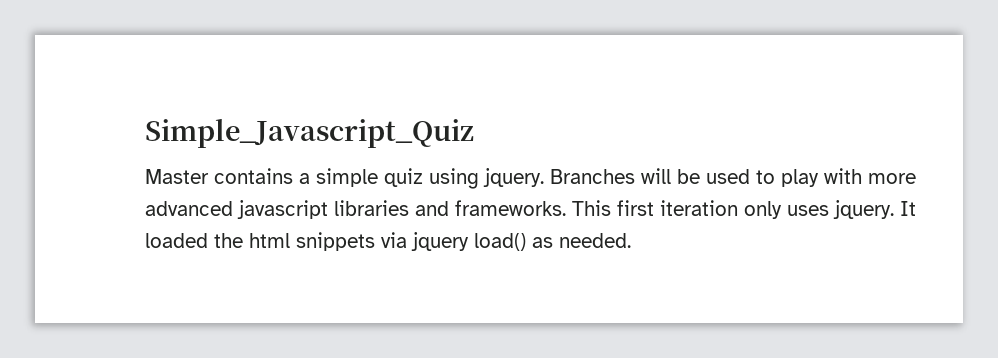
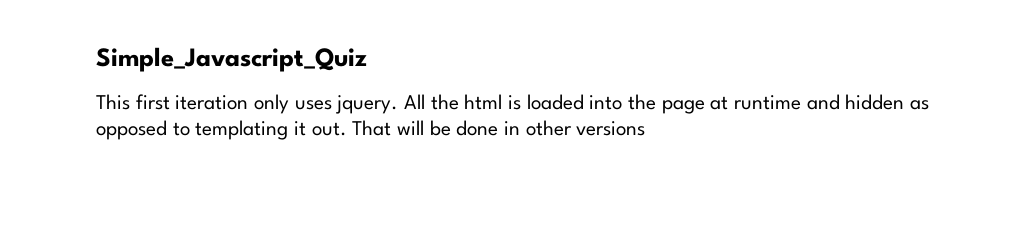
- Master contains a simple quiz using jquery. Branches will be used to play with more advanced javascript libraries and frameworks.
- It loaded the html snippets via jquery load() as needed.
+ All the html is loaded into the page at runtime and hidden as opposed to templating it out. That will be done in other versions

